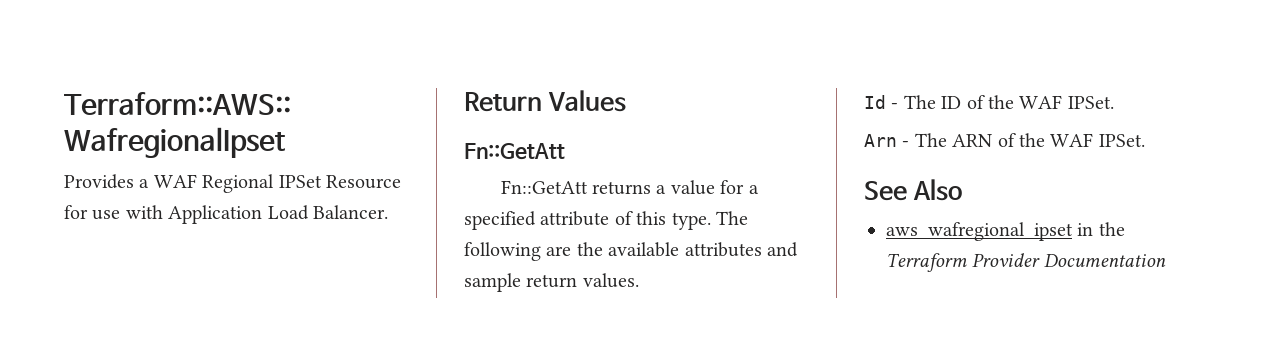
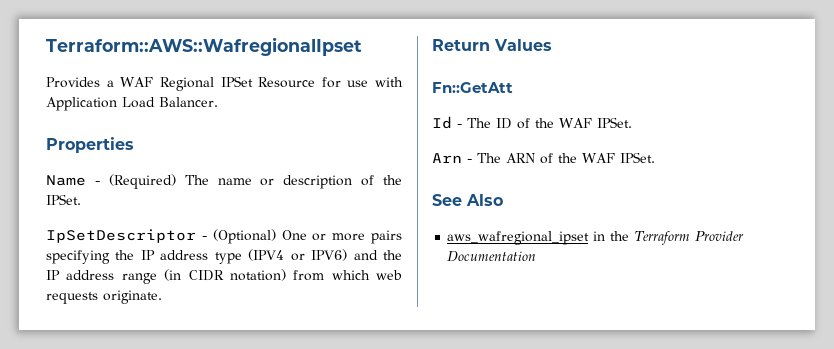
+ Properties
+ Name - (Required) The name or description of the IPSet.
+ IpSetDescriptor - (Optional) One or more pairs specifying the IP address type (IPV4 or IPV6) and the IP address range (in CIDR notation) from which web requests originate.
  Return Values
  Fn::GetAtt
- Fn::GetAtt returns a value for a specified attribute of this type. The following are the available attributes and sample return values.

